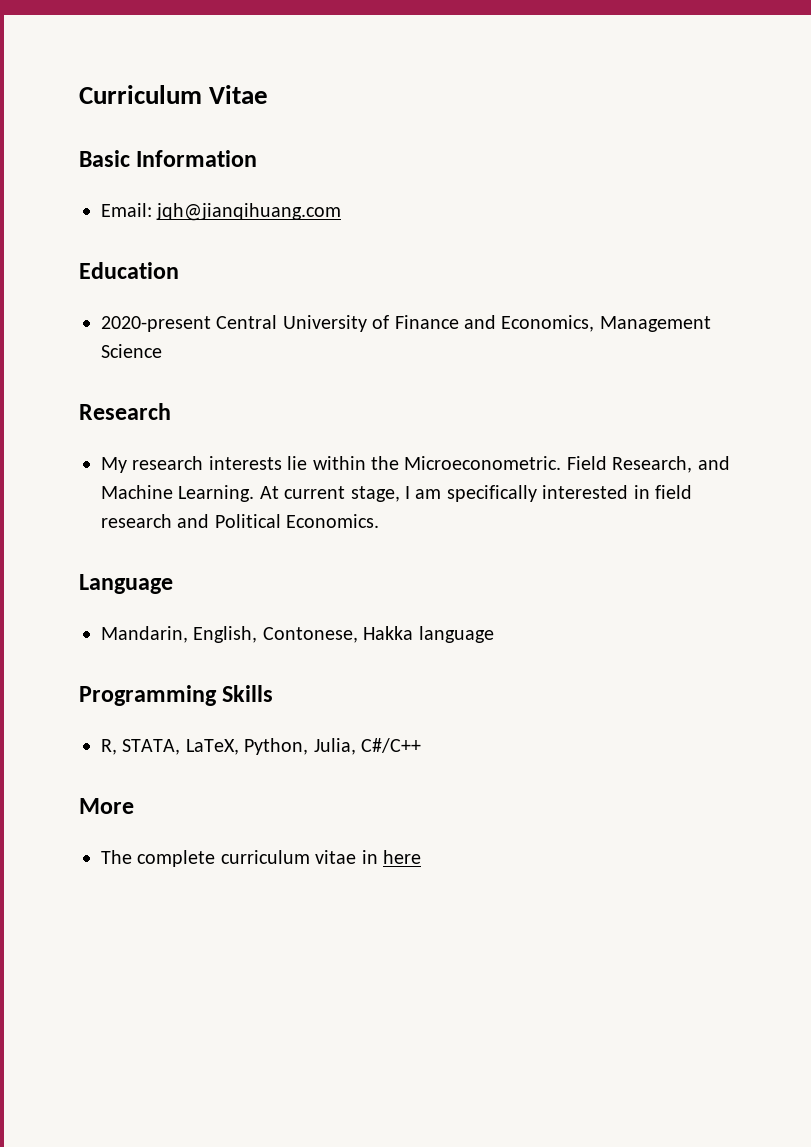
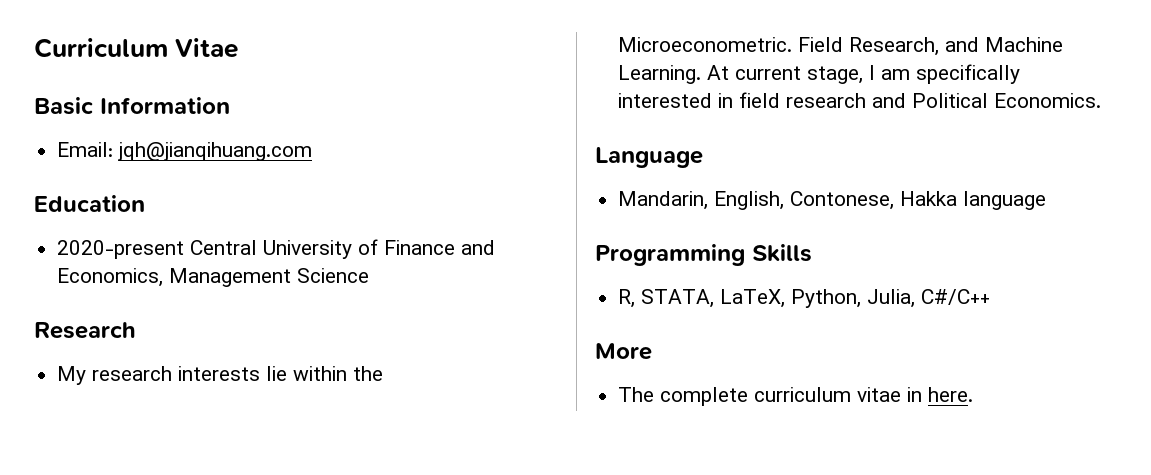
- The complete curriculum vitae in here
+ The complete curriculum vitae in here.

